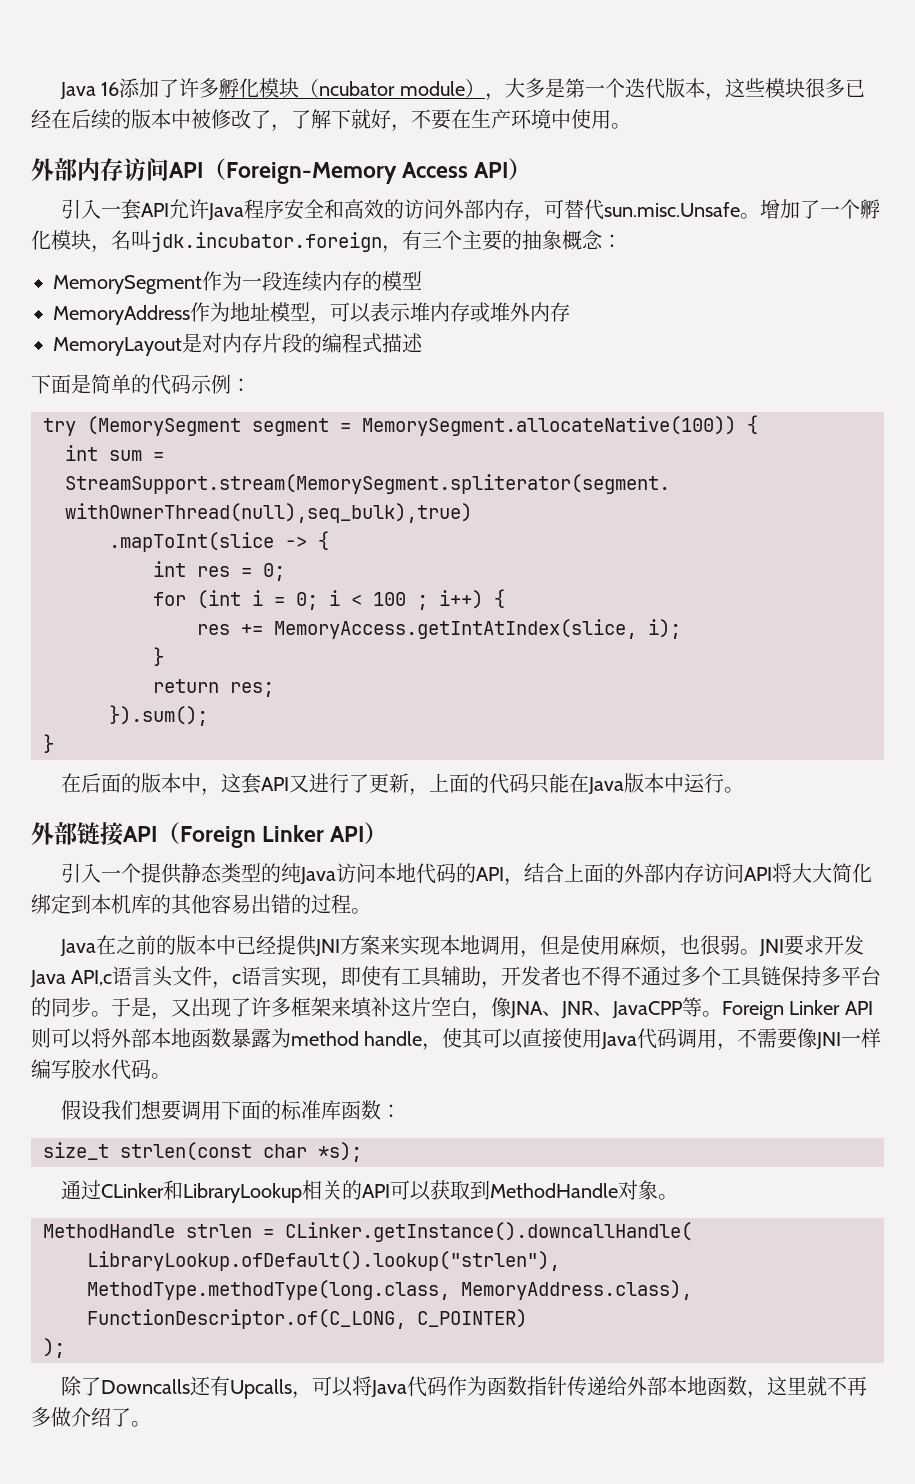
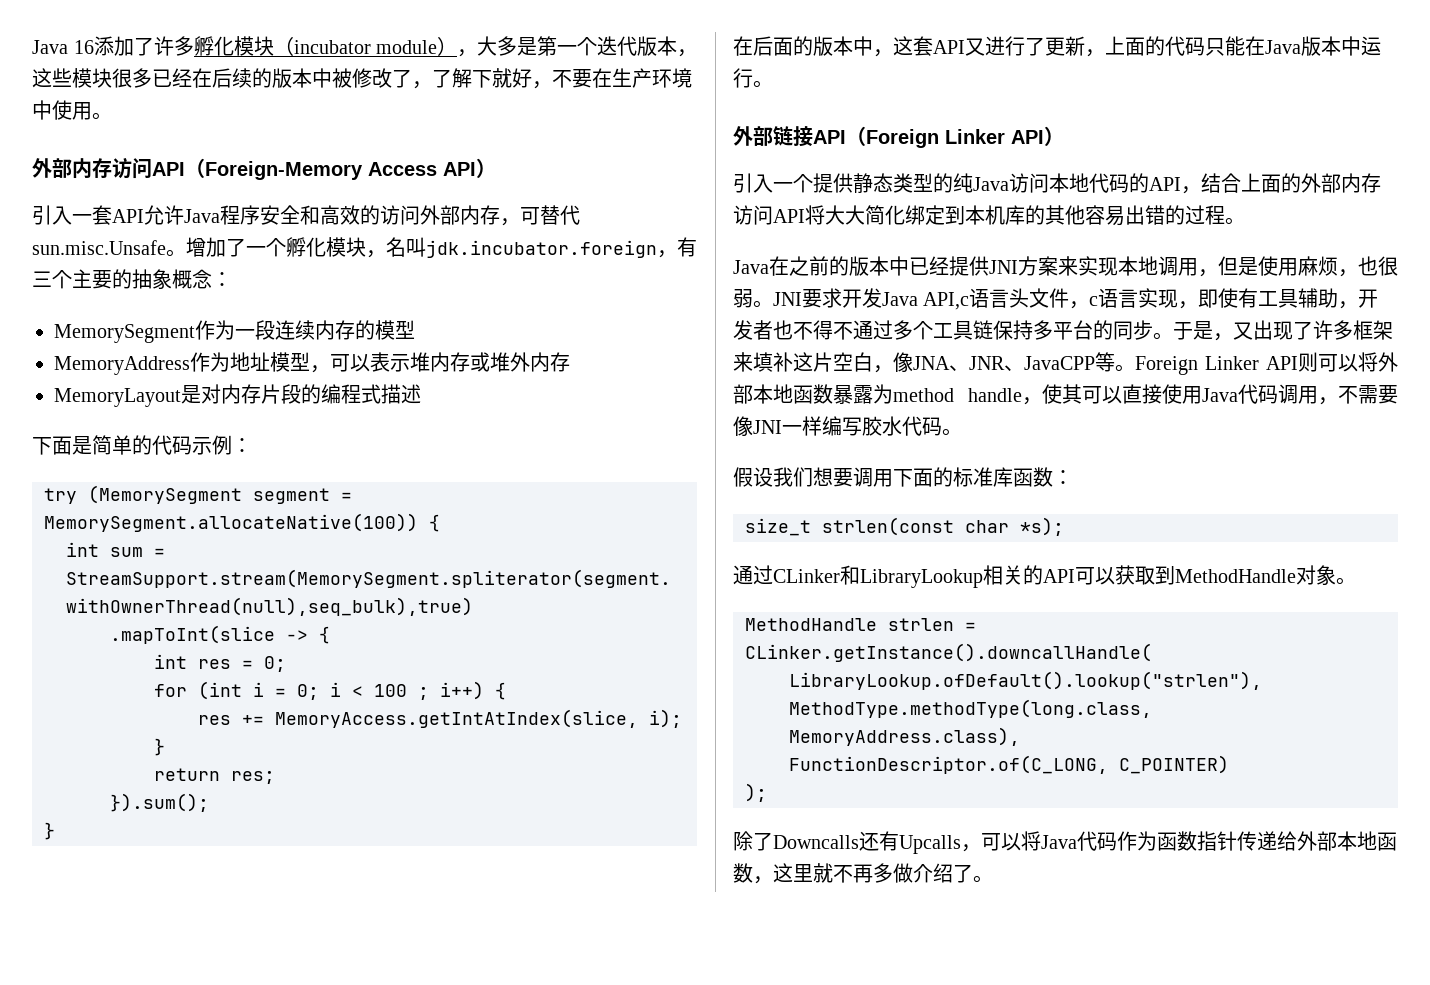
- Java 16添加了许多孵化模块（ncubator module），大多是第一个迭代版本，这些模块很多已经在后续的版本中被修改了，了解下就好，不要在生产环境中使用。
+ Java 16添加了许多孵化模块（incubator module），大多是第一个迭代版本，这些模块很多已经在后续的版本中被修改了，了解下就好，不要在生产环境中使用。

